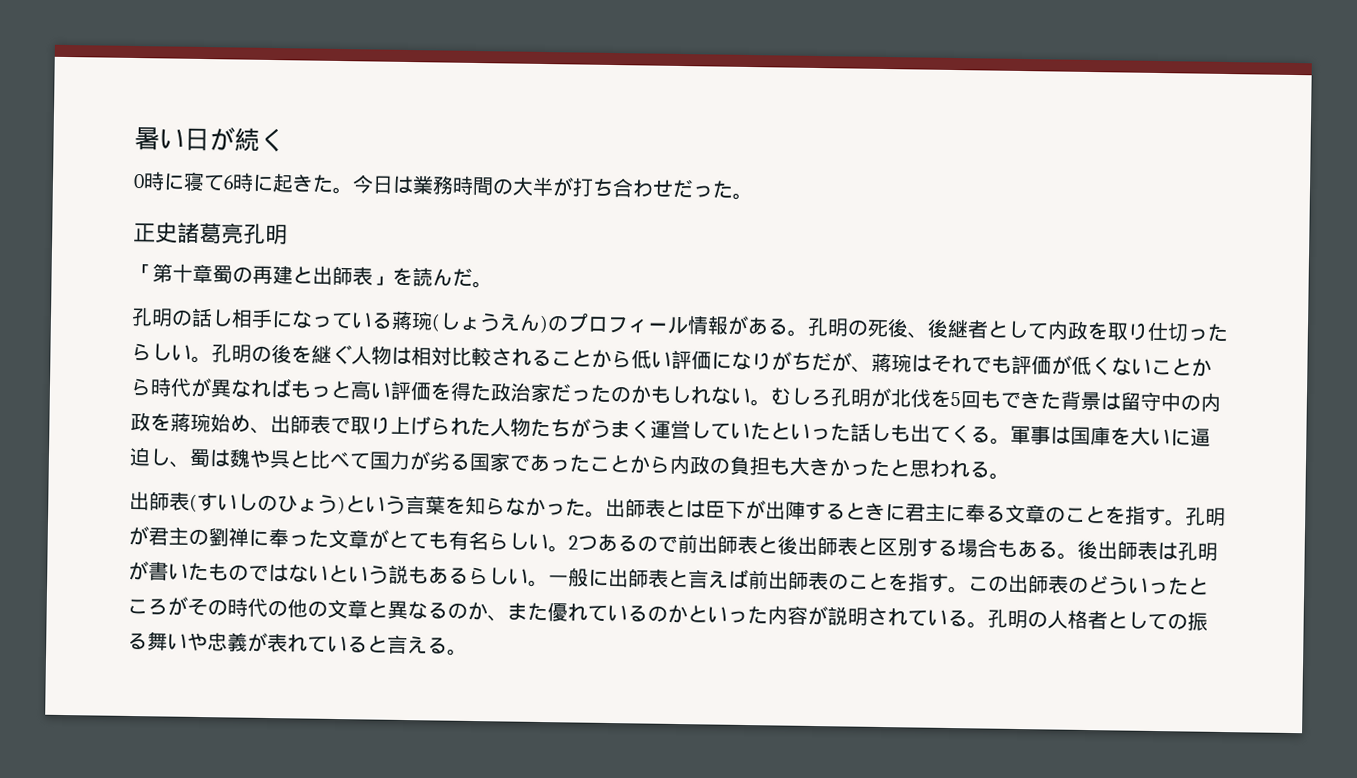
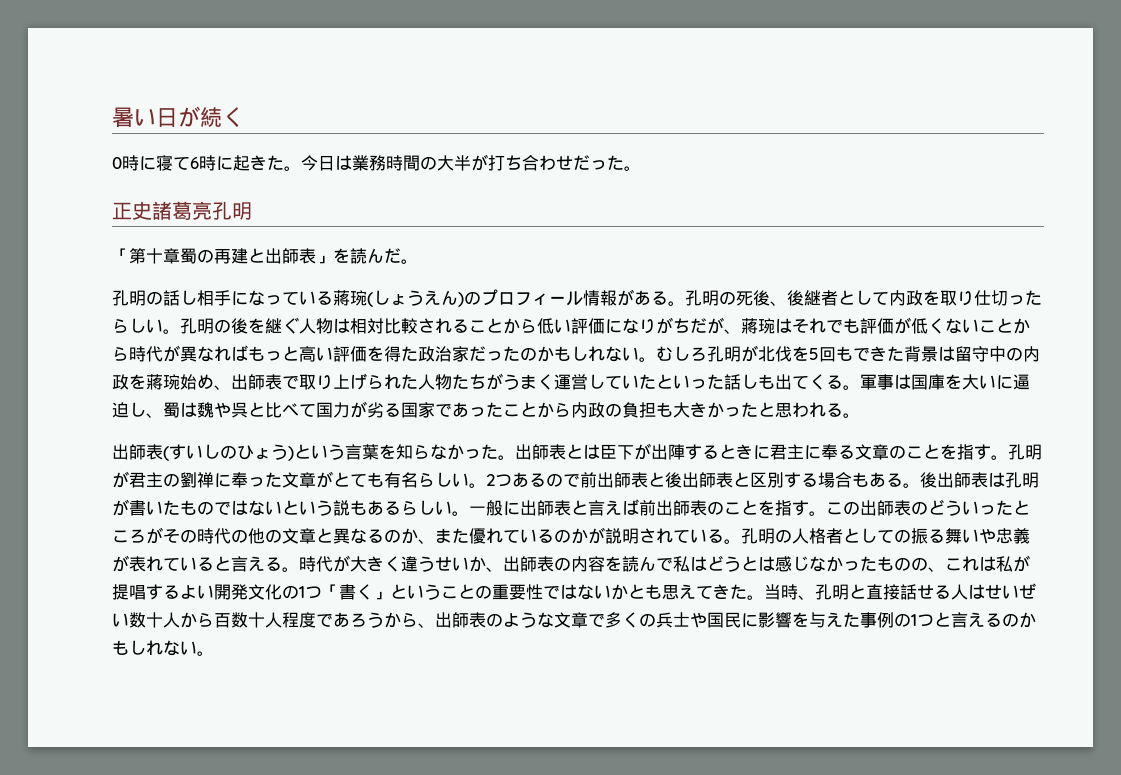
- この出師表のどういったところがその時代の他の文章と異なるのか、また優れているのかといった内容が説明されている。
+ この出師表のどういったところがその時代の他の文章と異なるのか、また優れているのかが説明されている。
+ 時代が大きく違うせいか、出師表の内容を読んで私はどうとは感じなかったものの、これは私が提唱するよい開発文化の1つ「書く」ということの重要性ではないかとも思えてきた。当時、孔明と直接話せる人はせいぜい数十人から百数十人程度であろうから、出師表のような文章で多くの兵士や国民に影響を与えた事例の1つと言えるのかもしれない。

